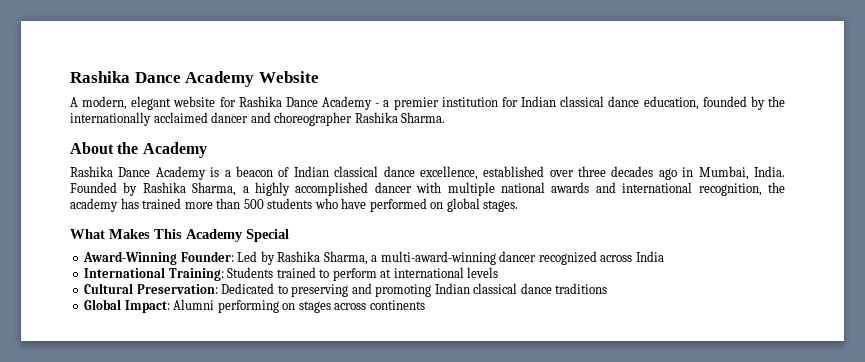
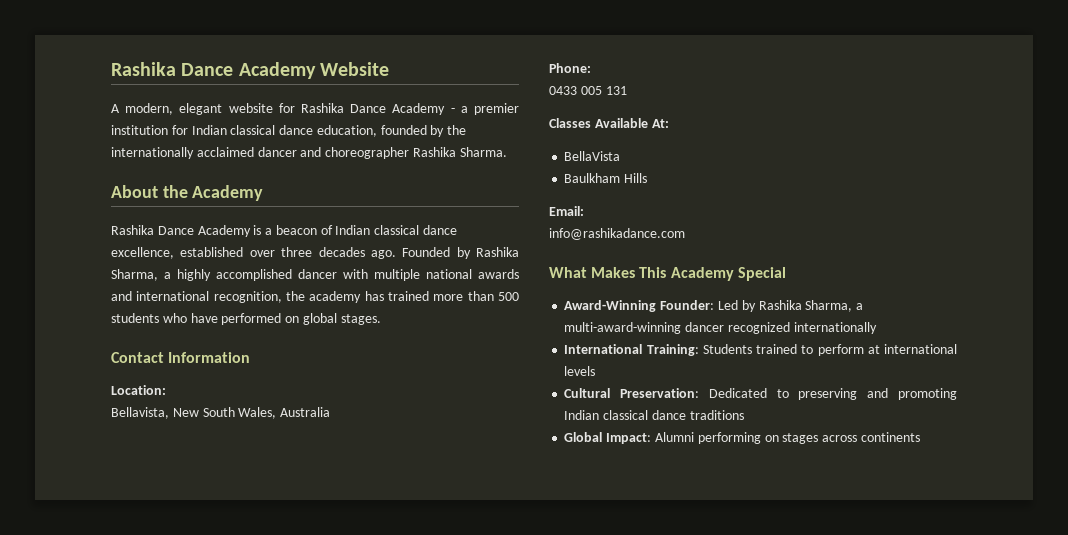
- Rashika Dance Academy is a beacon of Indian classical dance excellence, established over three decades ago in Mumbai, India.
+ Rashika Dance Academy is a beacon of Indian classical dance excellence, established over three decades ago.
+ Contact Information
+ Location:
+ Bellavista, New South Wales, Australia
+ Phone:
+ 0433 005 131
+ Classes Available At:
+ BellaVista
+ Baulkham Hills
+ Email:
+ info@rashikadance.com
- Award-Winning Founder: Led by Rashika Sharma, a multi-award-winning dancer recognized across India
+ Award-Winning Founder: Led by Rashika Sharma, a multi-award-winning dancer recognized internationally

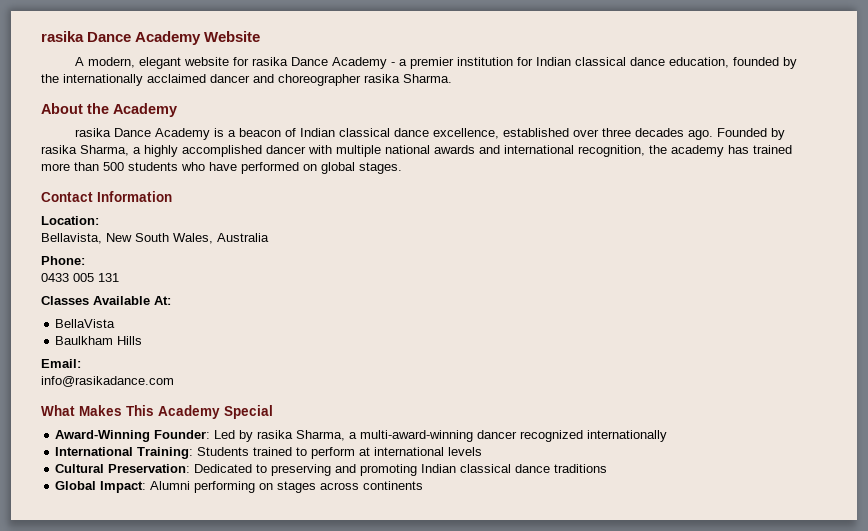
- Rashika Dance Academy Website
+ rasika Dance Academy Website
- A modern, elegant website for Rashika Dance Academy - a premier institution for Indian classical dance education, founded by the internationally acclaimed dancer and choreographer Rashika Sharma.
+ A modern, elegant website for rasika Dance Academy - a premier institution for Indian classical dance education, founded by the internationally acclaimed dancer and choreographer rasika Sharma.
- Rashika Dance Academy is a beacon of Indian classical dance excellence, established over three decades ago.
+ rasika Dance Academy is a beacon of Indian classical dance excellence, established over three decades ago.
- Founded by Rashika Sharma, a highly accomplished dancer with multiple national awards and international recognition, the academy has trained more than 500 students who have performed on global stages.
+ Founded by rasika Sharma, a highly accomplished dancer with multiple national awards and international recognition, the academy has trained more than 500 students who have performed on global stages.
- info@rashikadance.com
+ info@rasikadance.com
- Award-Winning Founder: Led by Rashika Sharma, a multi-award-winning dancer recognized internationally
+ Award-Winning Founder: Led by rasika Sharma, a multi-award-winning dancer recognized internationally

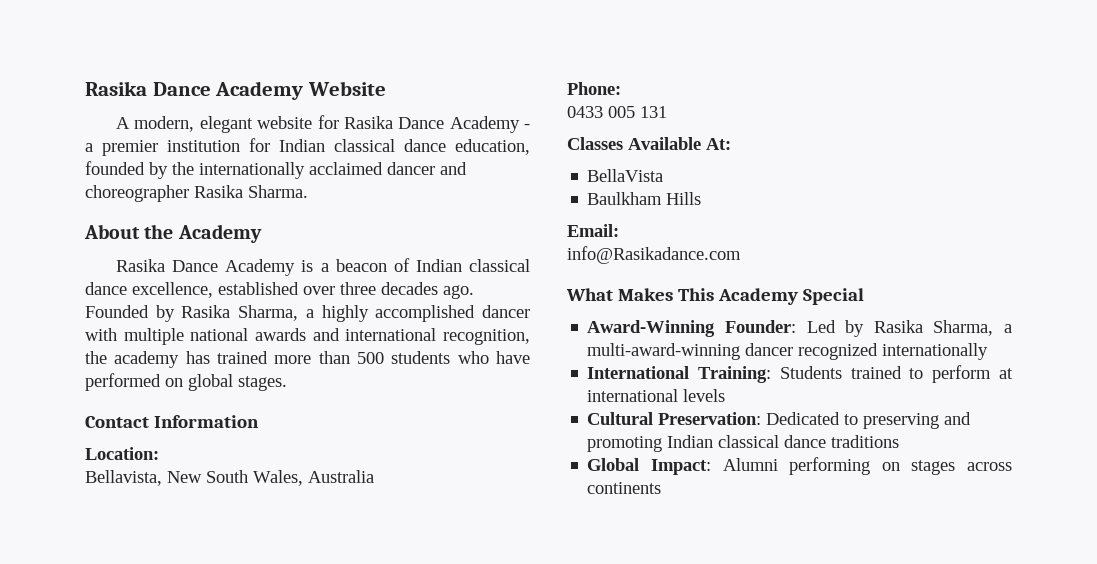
- rasika Dance Academy Website
+ Rasika Dance Academy Website
- A modern, elegant website for rasika Dance Academy - a premier institution for Indian classical dance education, founded by the internationally acclaimed dancer and choreographer rasika Sharma.
+ A modern, elegant website for Rasika Dance Academy - a premier institution for Indian classical dance education, founded by the internationally acclaimed dancer and choreographer Rasika Sharma.
- rasika Dance Academy is a beacon of Indian classical dance excellence, established over three decades ago.
+ Rasika Dance Academy is a beacon of Indian classical dance excellence, established over three decades ago.
- Founded by rasika Sharma, a highly accomplished dancer with multiple national awards and international recognition, the academy has trained more than 500 students who have performed on global stages.
+ Founded by Rasika Sharma, a highly accomplished dancer with multiple national awards and international recognition, the academy has trained more than 500 students who have performed on global stages.
- info@rasikadance.com
+ info@Rasikadance.com
- Award-Winning Founder: Led by rasika Sharma, a multi-award-winning dancer recognized internationally
+ Award-Winning Founder: Led by Rasika Sharma, a multi-award-winning dancer recognized internationally

